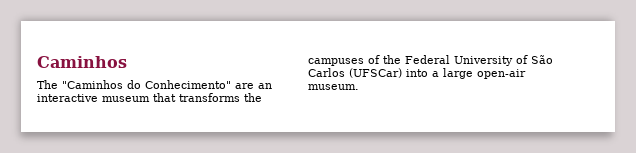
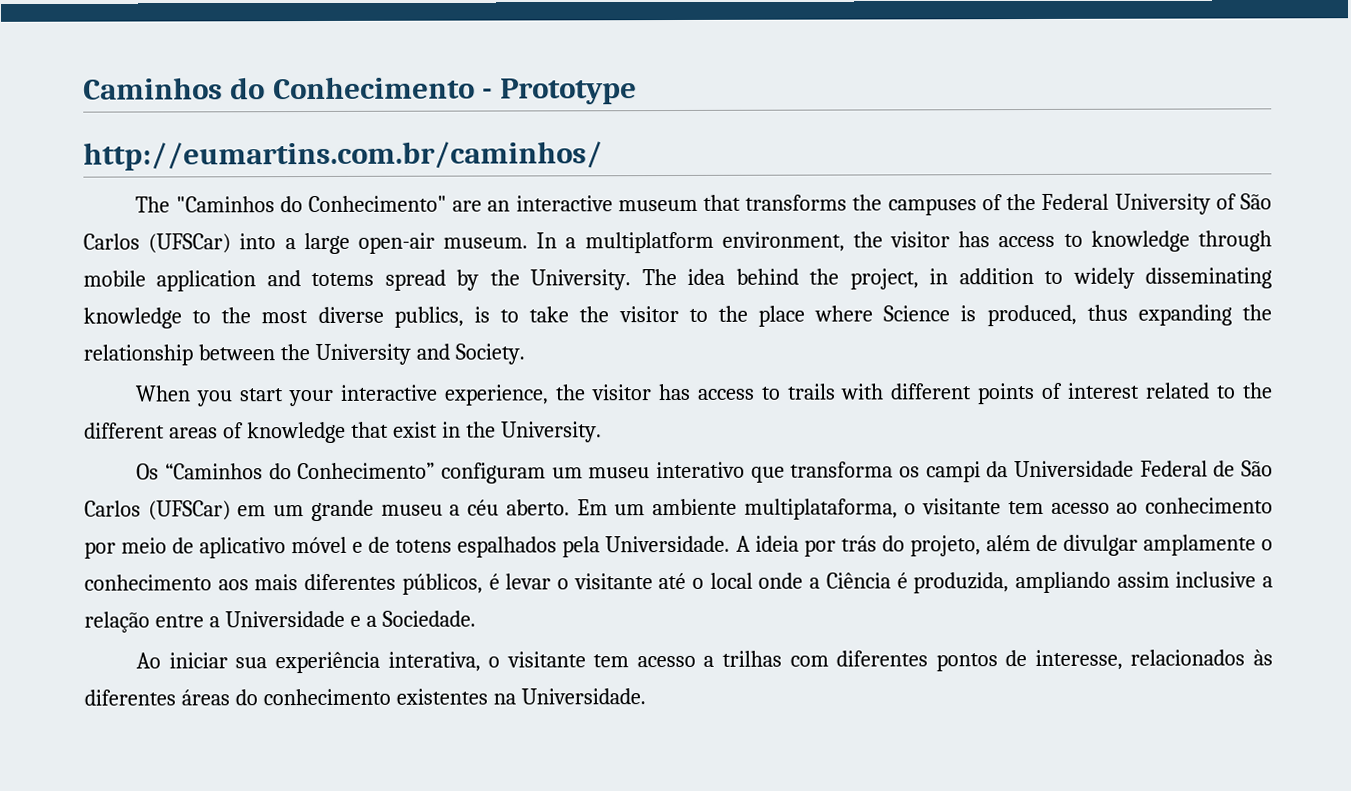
- Caminhos
+ Caminhos do Conhecimento - Prototype
+ http://eumartins.com.br/caminhos/
+ In a multiplatform environment, the visitor has access to knowledge through mobile application and totems spread by the University. The idea behind the project, in addition to widely disseminating knowledge to the most diverse publics, is to take the visitor to the place where Science is produced, thus expanding the relationship between the University and Society.
+ When you start your interactive experience, the visitor has access to trails with different points of interest related to the different areas of knowledge that exist in the University.
+ Os “Caminhos do Conhecimento” configuram um museu interativo que transforma os campi da Universidade Federal de São Carlos (UFSCar) em um grande museu a céu aberto. Em um ambiente multiplataforma, o visitante tem acesso ao conhecimento por meio de aplicativo móvel e de totens espalhados pela Universidade. A ideia por trás do projeto, além de divulgar amplamente o conhecimento aos mais diferentes públicos, é levar o visitante até o local onde a Ciência é produzida, ampliando assim inclusive a relação entre a Universidade e a Sociedade.
+ Ao iniciar sua experiência interativa, o visitante tem acesso a trilhas com diferentes pontos de interesse, relacionados às diferentes áreas do conhecimento existentes na Universidade.

